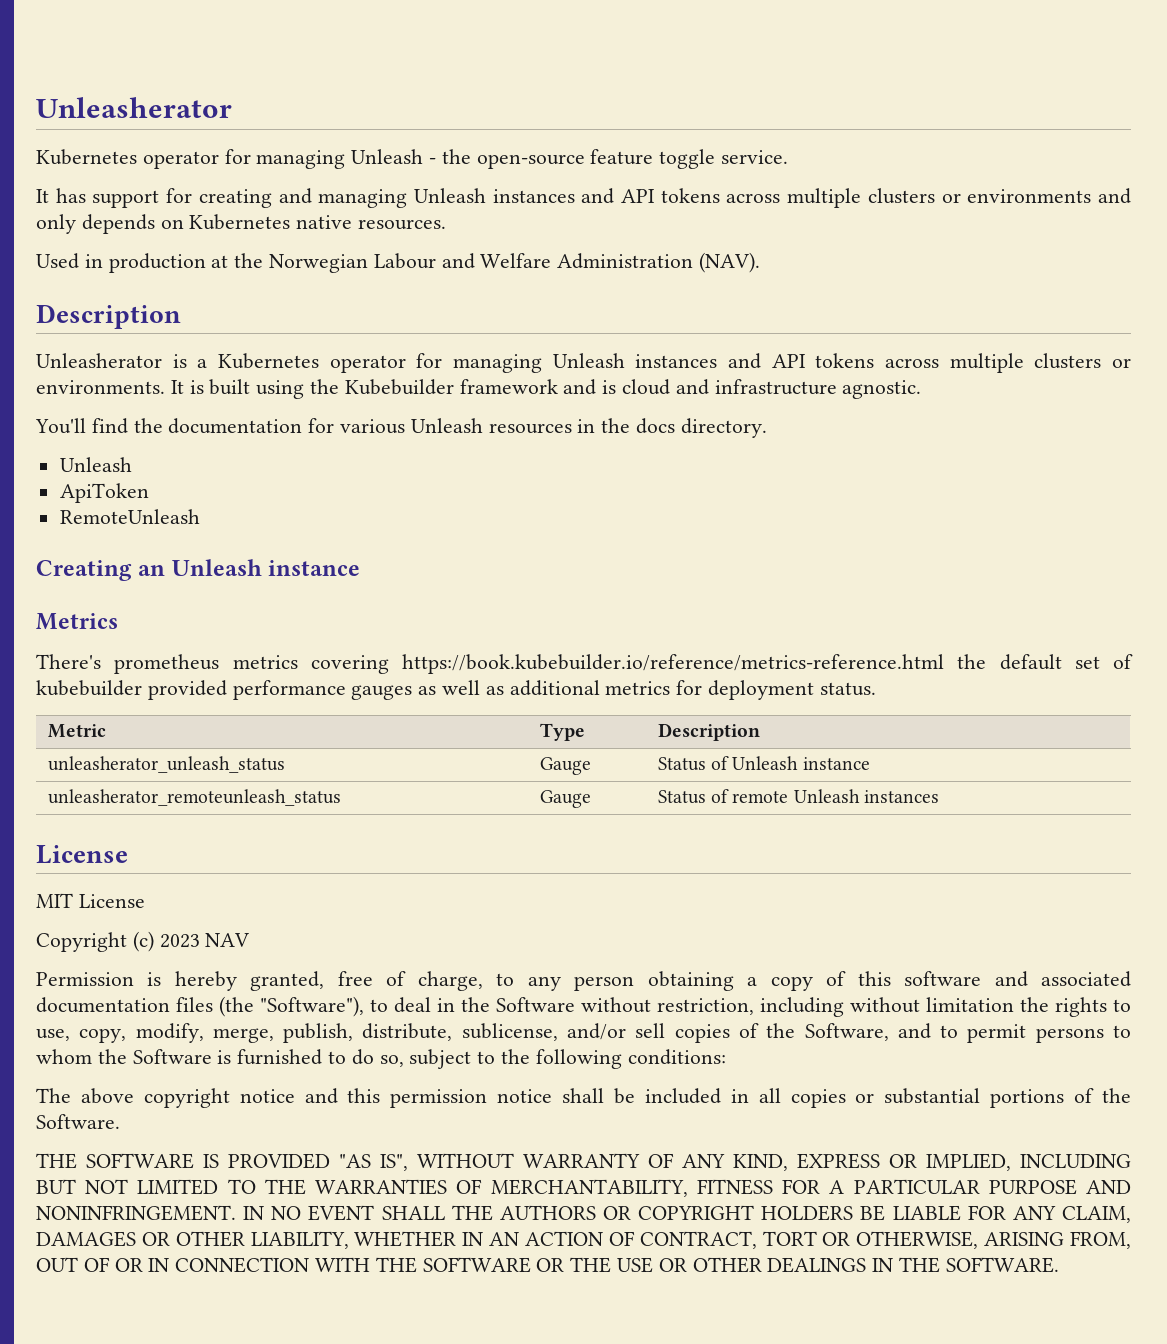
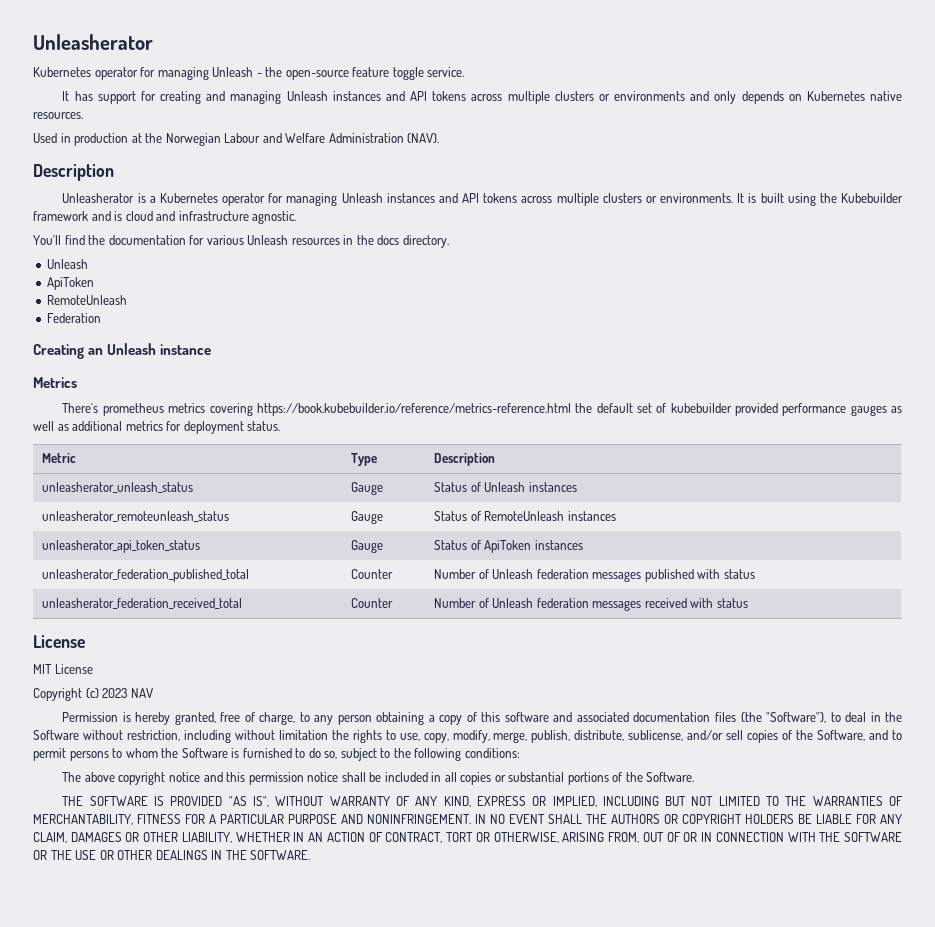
+ Federation
- unleasherator_unleash_status | Gauge | Status of Unleash instance
+ unleasherator_unleash_status | Gauge | Status of Unleash instances
- unleasherator_remoteunleash_status | Gauge | Status of remote Unleash instances
+ unleasherator_remoteunleash_status | Gauge | Status of RemoteUnleash instances
+ unleasherator_api_token_status | Gauge | Status of ApiToken instances
+ unleasherator_federation_published_total | Counter | Number of Unleash federation messages published with status
+ unleasherator_federation_received_total | Counter | Number of Unleash federation messages received with status

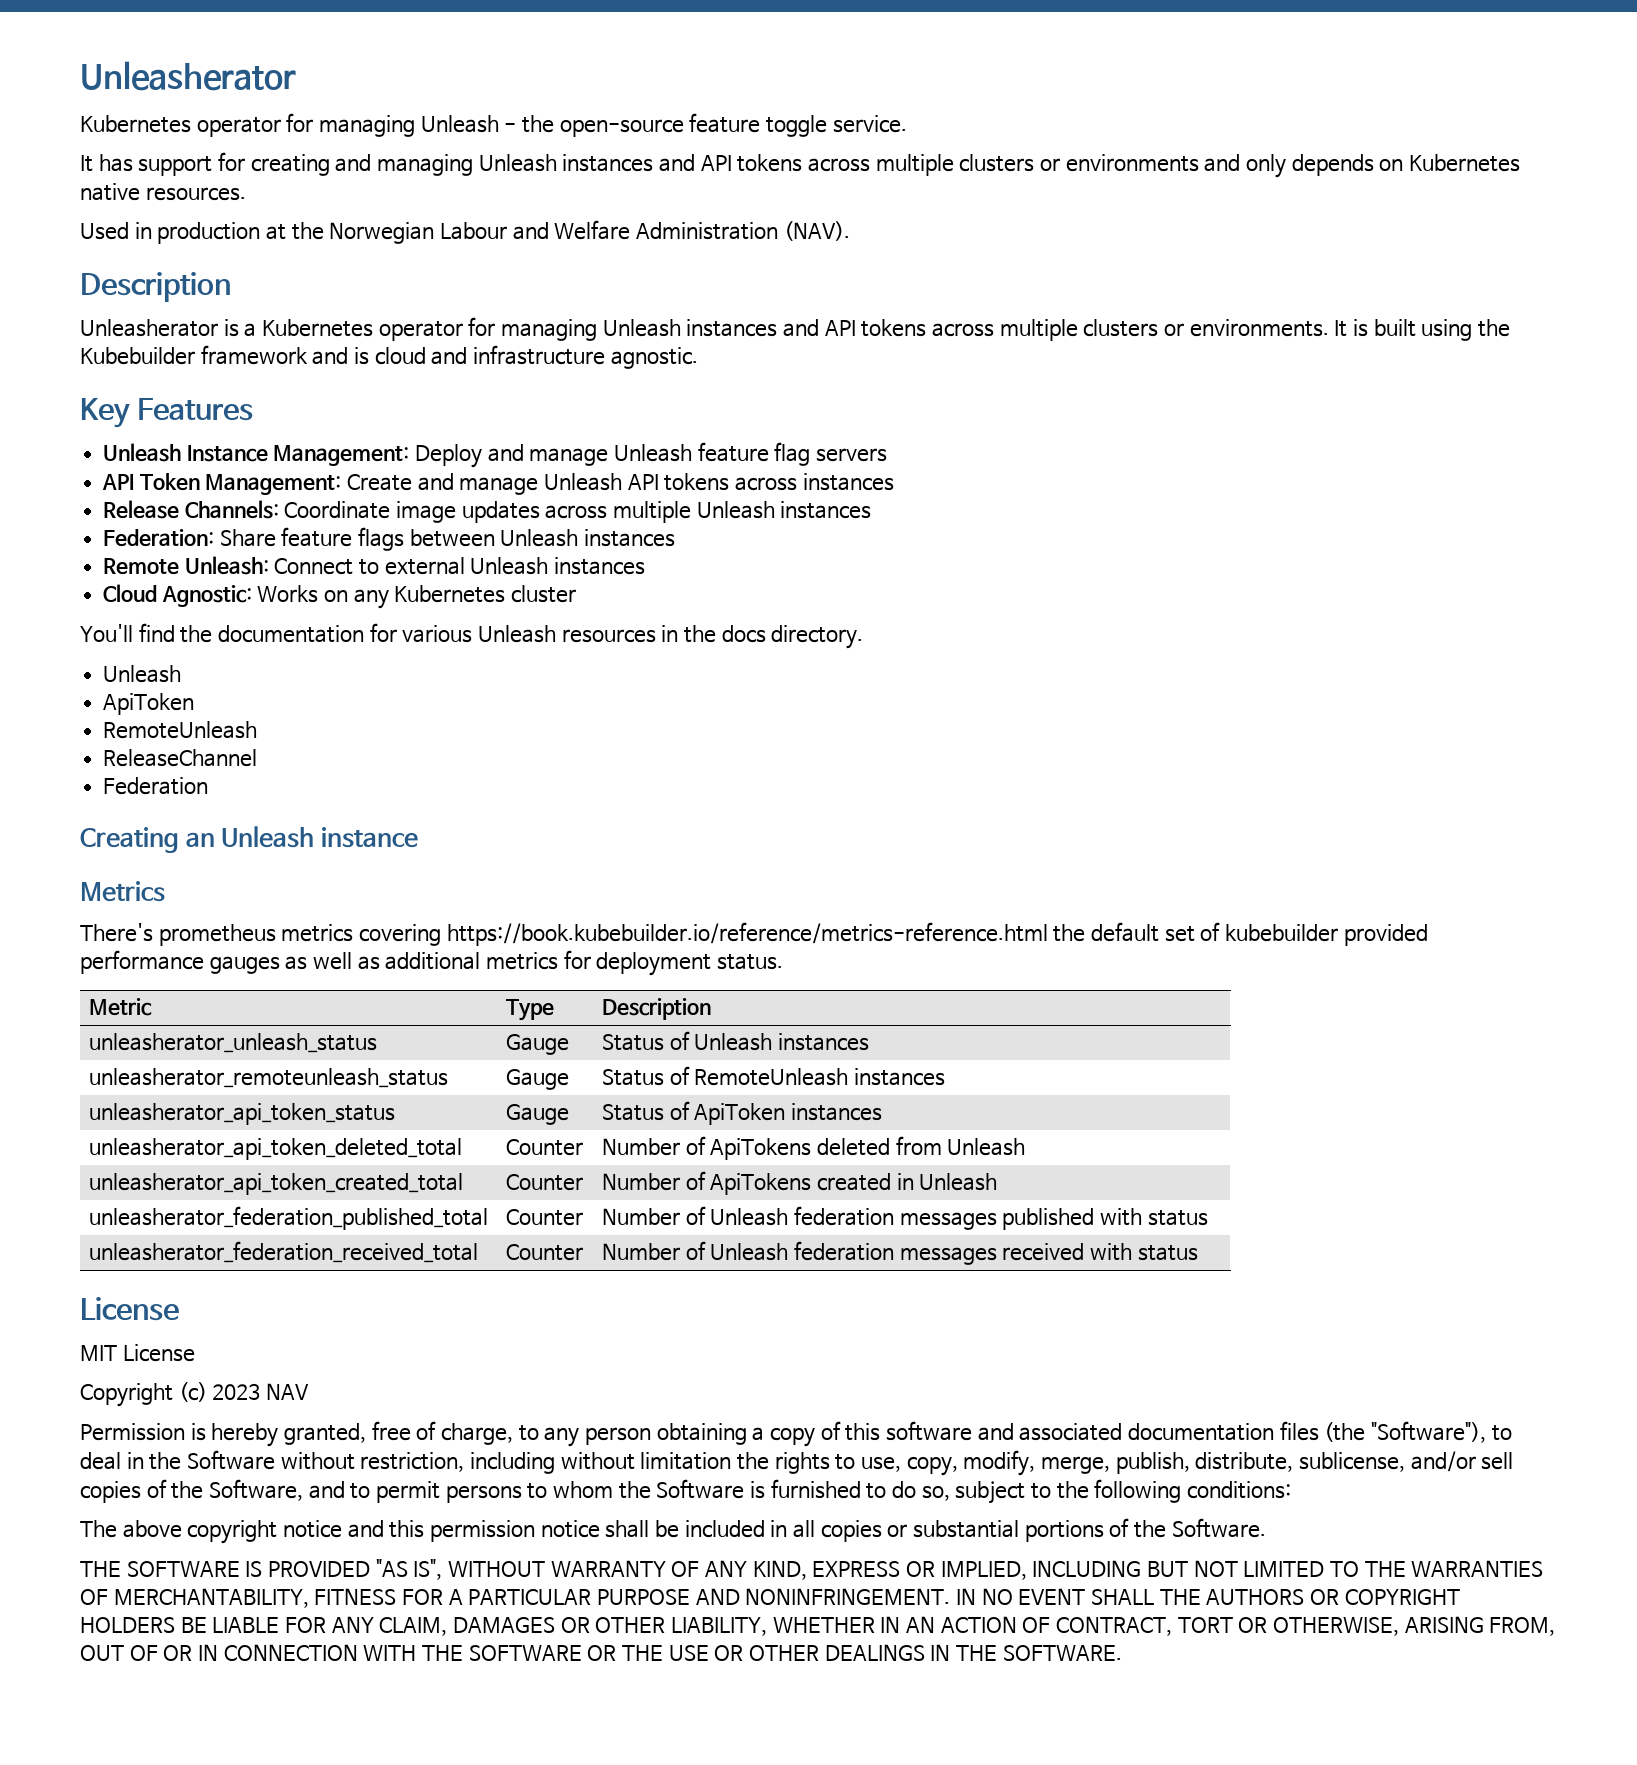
+ Key Features
+ Unleash Instance Management: Deploy and manage Unleash feature flag servers
+ API Token Management: Create and manage Unleash API tokens across instances
+ Release Channels: Coordinate image updates across multiple Unleash instances
+ Federation: Share feature flags between Unleash instances
+ Remote Unleash: Connect to external Unleash instances
+ Cloud Agnostic: Works on any Kubernetes cluster
+ ReleaseChannel
+ unleasherator_api_token_deleted_total | Counter | Number of ApiTokens deleted from Unleash
+ unleasherator_api_token_created_total | Counter | Number of ApiTokens created in Unleash

